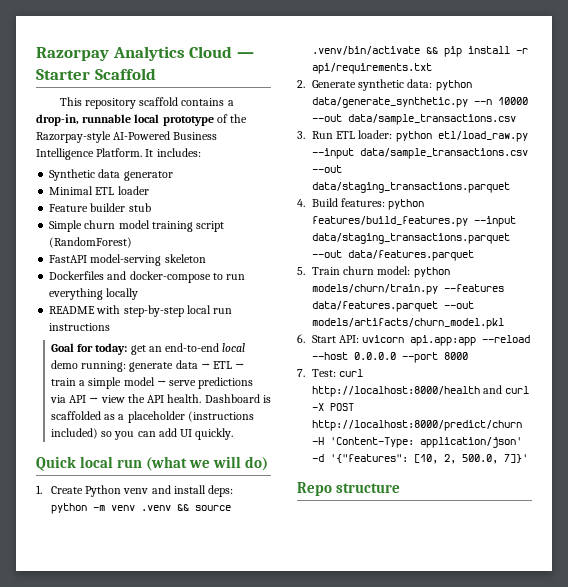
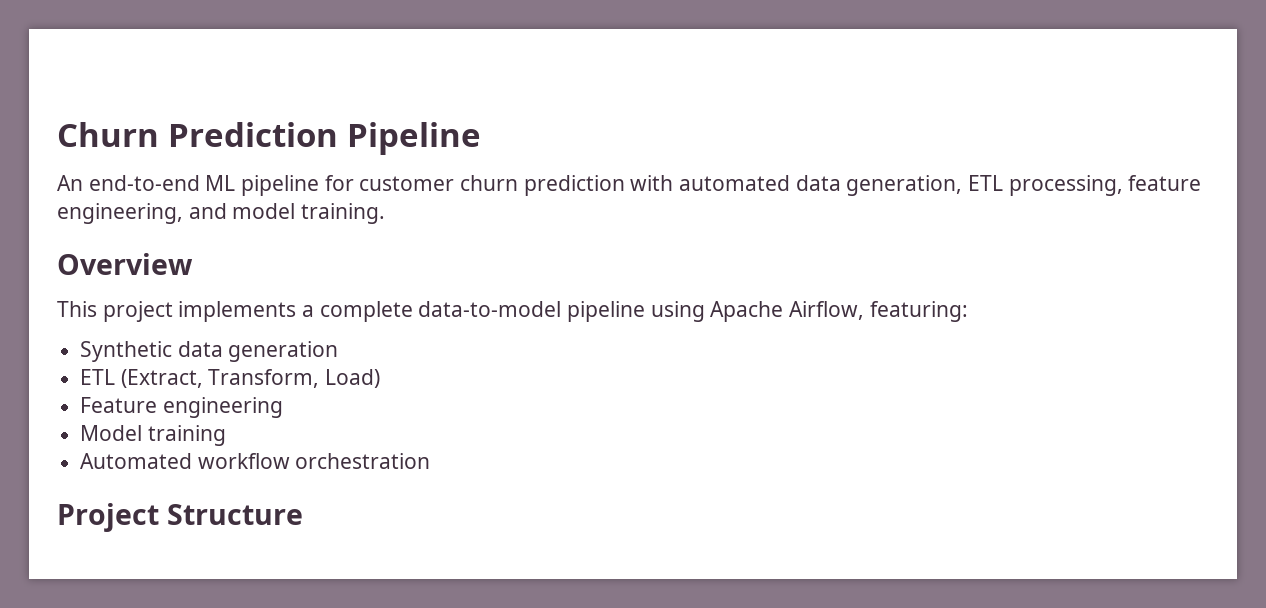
- Razorpay Analytics Cloud — Starter Scaffold
- This repository scaffold contains a drop-in, runnable local prototype of the Razorpay-style AI-Powered Business Intelligence Platform. It includes:
- Synthetic data generator
- Minimal ETL loader
- Feature builder stub
- Simple churn model training script (RandomForest)
- FastAPI model-serving skeleton
- Dockerfiles and docker-compose to run everything locally
- README with step-by-step local run instructions
- Goal for today: get an end-to-end local demo running: generate data → ETL → train a simple model → serve predictions via API → view the API health. Dashboard is scaffolded as a placeholder (instructions included) so you can add UI quickly.
- Quick local run (what we will do)
- 1. Create Python venv and install deps: python -m venv .venv && source .venv/bin/activate && pip install -r api/requirements.txt
- 2. Generate synthetic data: python data/generate_synthetic.py --n 10000 --out data/sample_transactions.csv
- 3. Run ETL loader: python etl/load_raw.py --input data/sample_transactions.csv --out data/staging_transactions.parquet
- 4. Build features: python features/build_features.py --input data/staging_transactions.parquet --out data/features.parquet
- 5. Train churn model: python models/churn/train.py --features data/features.parquet --out models/artifacts/churn_model.pkl
- 6. Start API: uvicorn api.app:app --reload --host 0.0.0.0 --port 8000
- 7. Test: curl http://localhost:8000/health and curl -X POST http://localhost:8000/predict/churn -H 'Content-Type: application/json' -d '{"features": [10, 2, 500.0, 7]}'
- Repo structure
+ Churn Prediction Pipeline
+ An end-to-end ML pipeline for customer churn prediction with automated data generation, ETL processing, feature engineering, and model training.
+ Overview
+ This project implements a complete data-to-model pipeline using Apache Airflow, featuring:
+ Synthetic data generation
+ ETL (Extract, Transform, Load)
+ Feature engineering
+ Model training
+ Automated workflow orchestration
+ Project Structure

